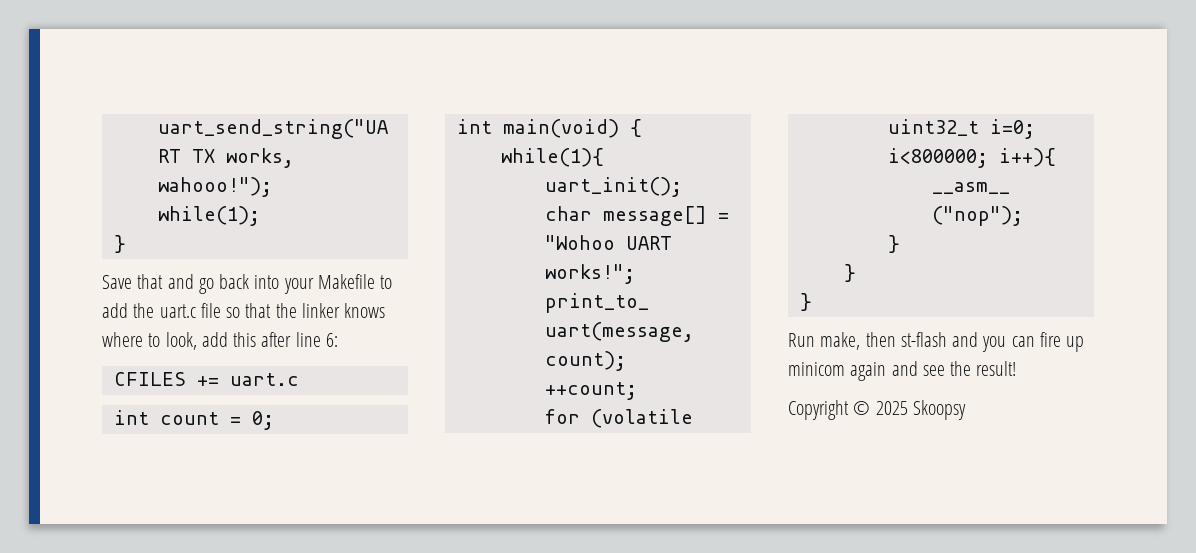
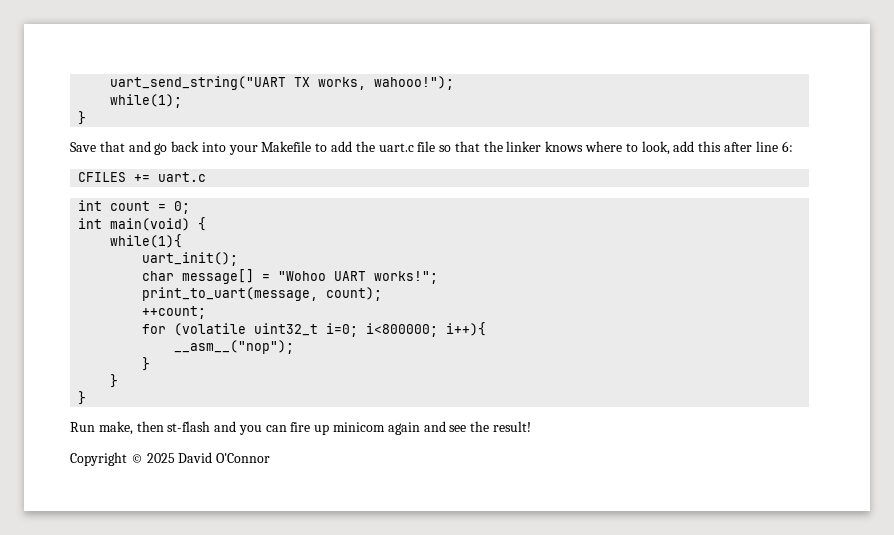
- Copyright © 2025 Skoopsy
+ Copyright © 2025 David O'Connor

